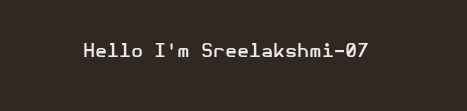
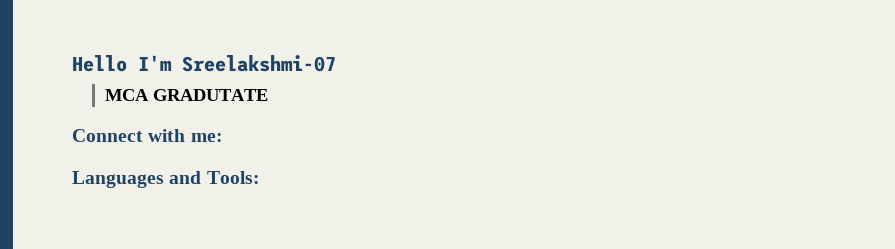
+ MCA GRADUTATE
+ Connect with me:
+ Languages and Tools:

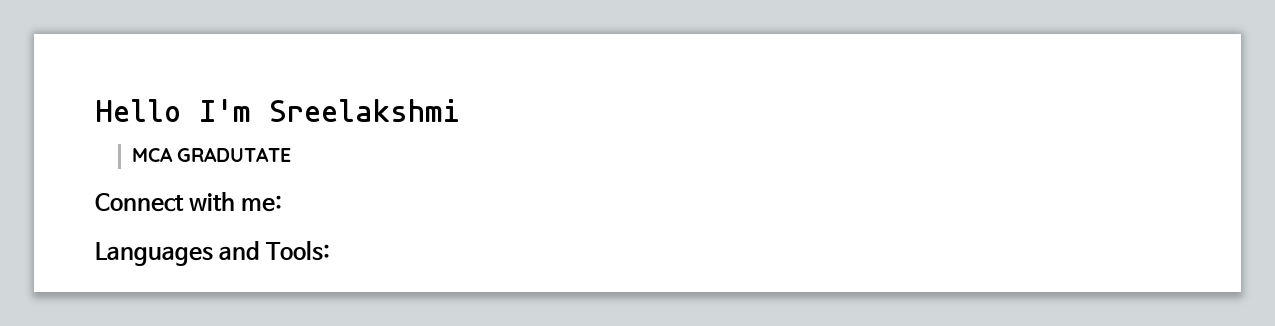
- Hello I'm Sreelakshmi-07
+ Hello I'm Sreelakshmi

